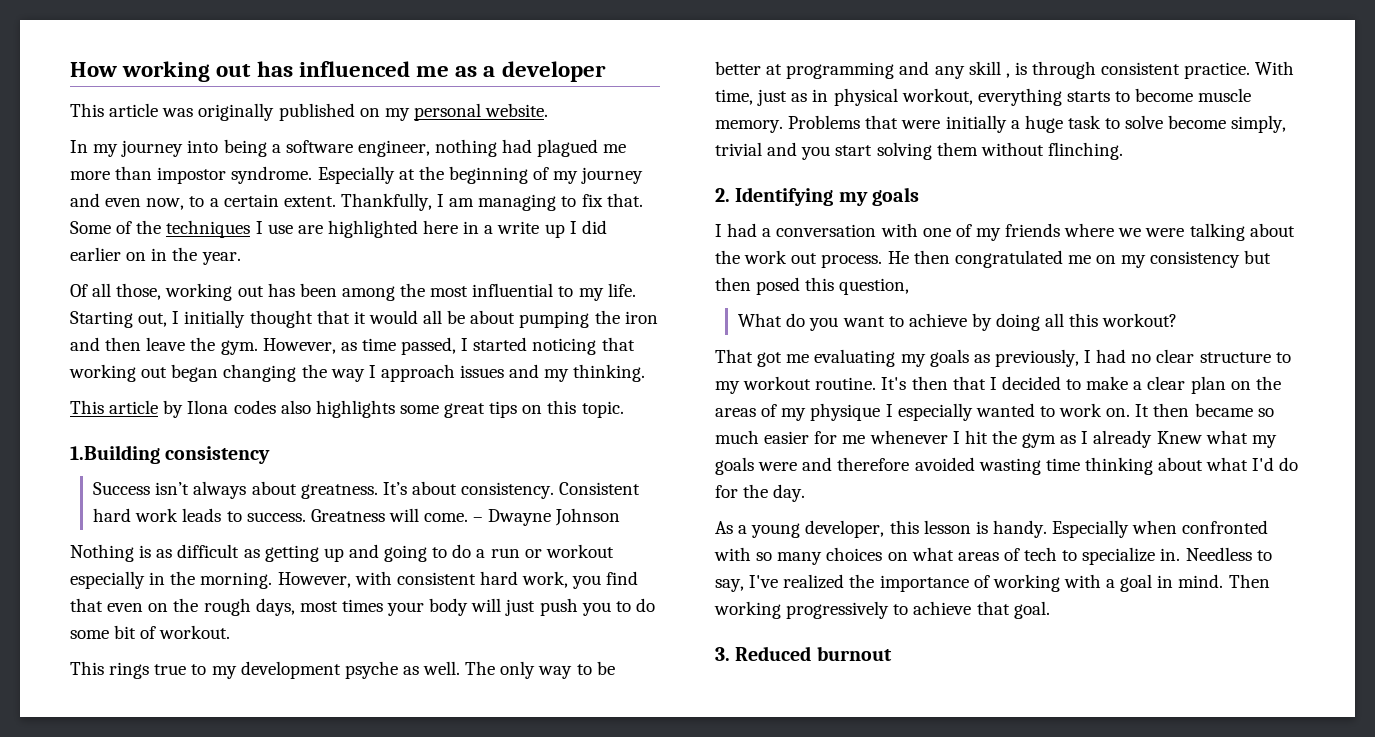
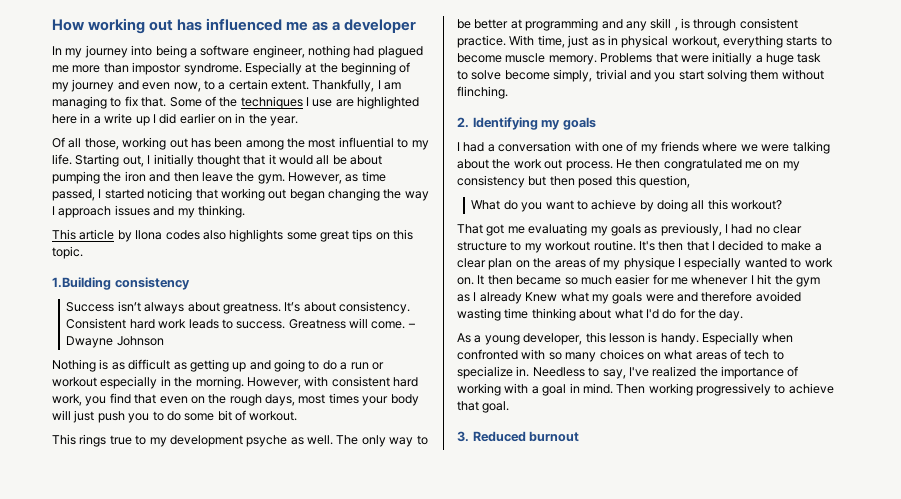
- This article was originally published on my personal website.

